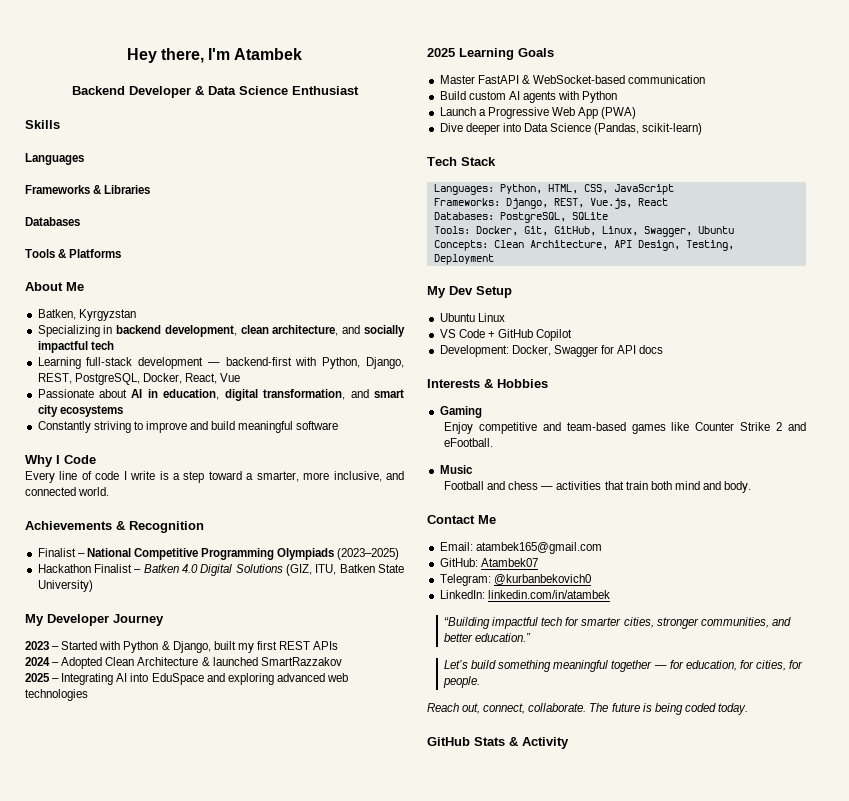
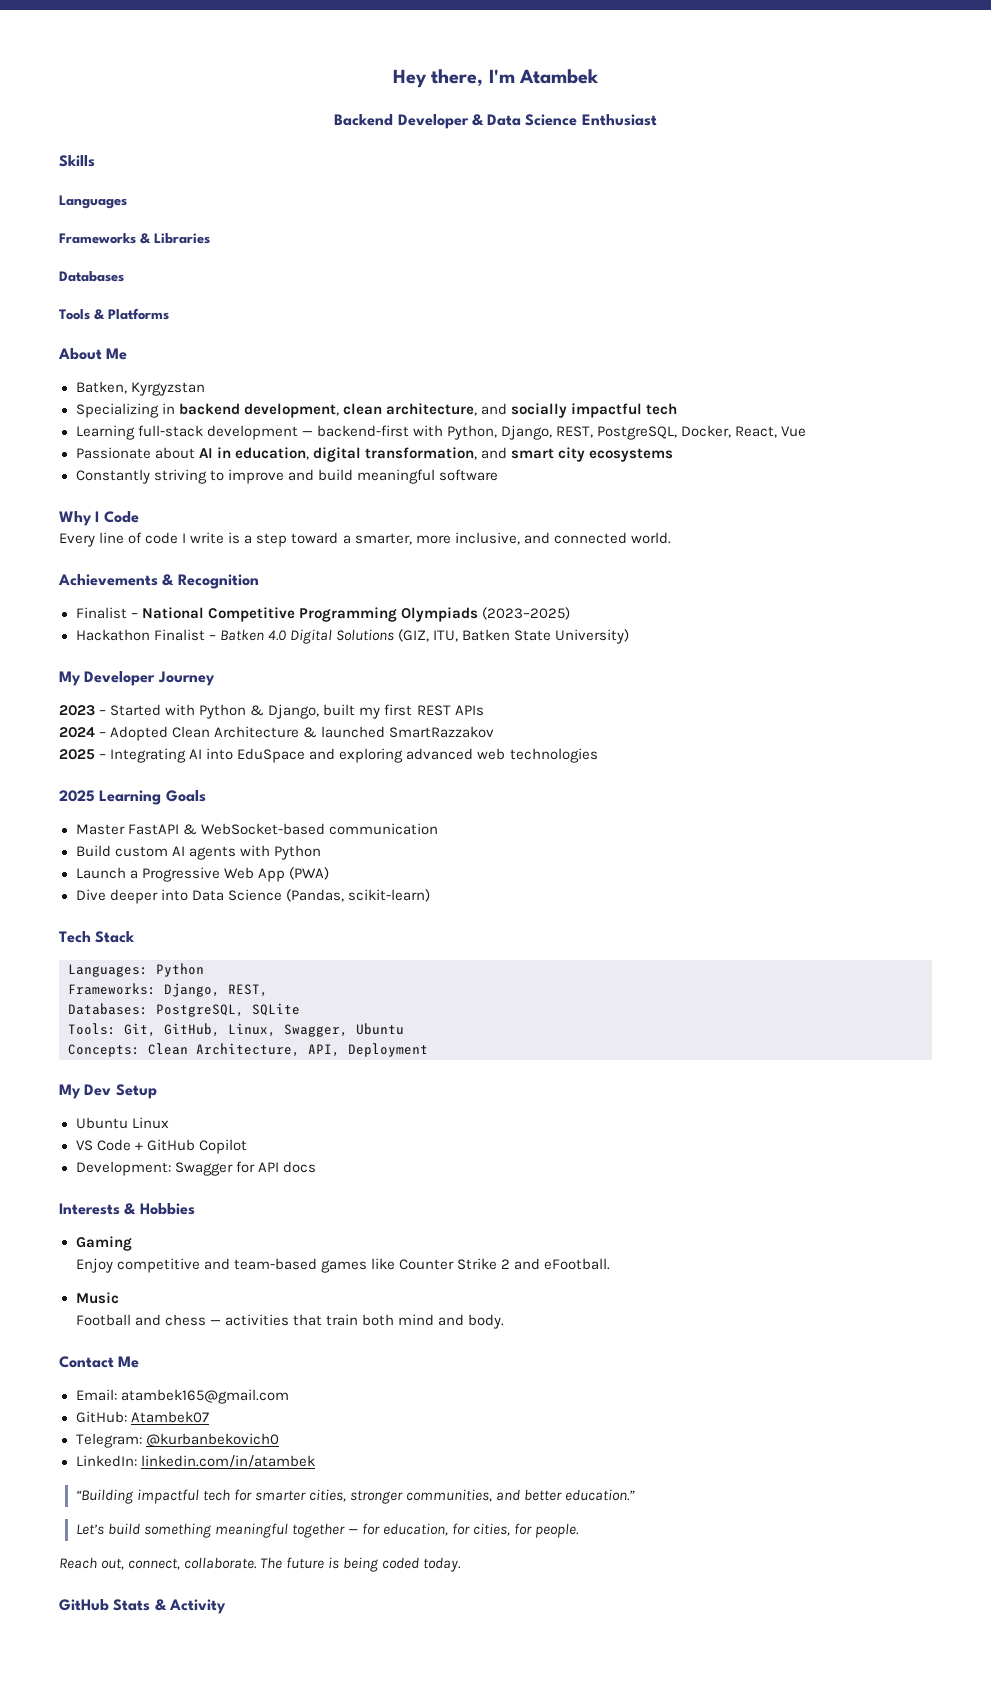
- Languages: Python, HTML, CSS, JavaScript
+ Languages: Python
- Frameworks: Django, REST, Vue.js, React
+ Frameworks: Django, REST,
- Tools: Docker, Git, GitHub, Linux, Swagger, Ubuntu
+ Tools: Git, GitHub, Linux, Swagger, Ubuntu
- Concepts: Clean Architecture, API Design, Testing, Deployment
+ Concepts: Clean Architecture, API, Deployment
- Development: Docker, Swagger for API docs
+ Development: Swagger for API docs

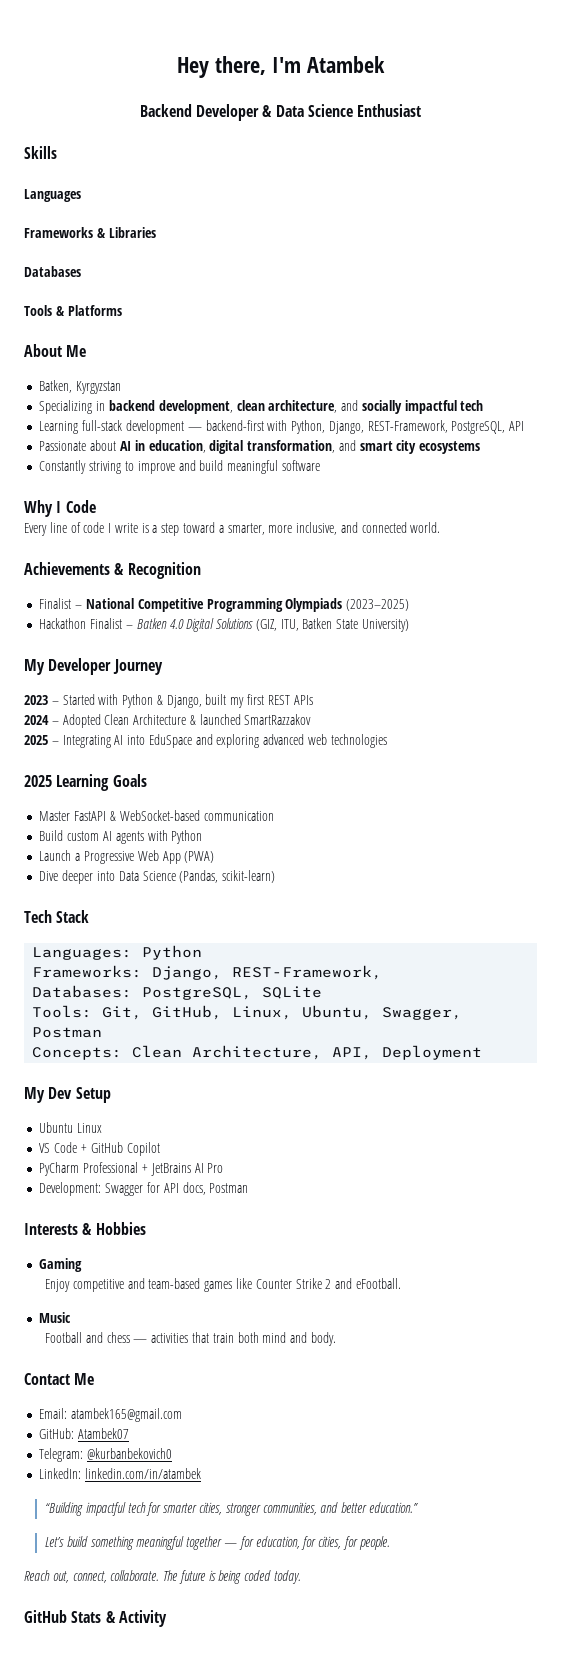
- Learning full-stack development — backend-first with Python, Django, REST, PostgreSQL, Docker, React, Vue
+ Learning full-stack development — backend-first with Python, Django, REST-Framework, PostgreSQL, API
- Frameworks: Django, REST,
+ Frameworks: Django, REST-Framework,
- Tools: Git, GitHub, Linux, Swagger, Ubuntu
+ Tools: Git, GitHub, Linux, Ubuntu, Swagger, Postman
+ PyCharm Professional + JetBrains AI Pro
- Development: Swagger for API docs
+ Development: Swagger for API docs, Postman

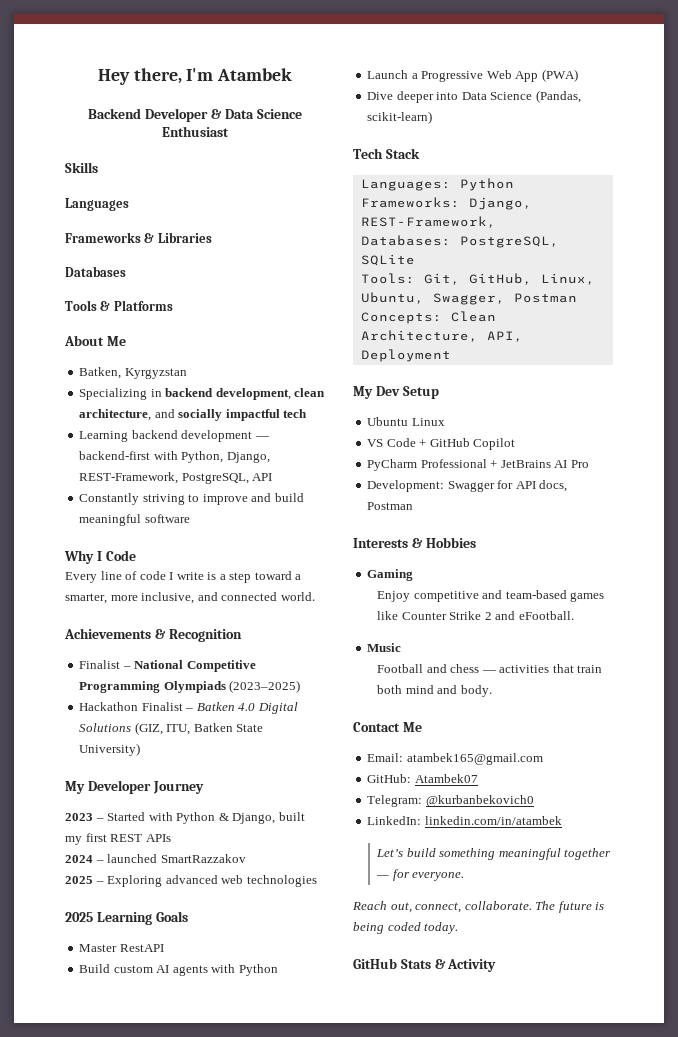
- Learning full-stack development — backend-first with Python, Django, REST-Framework, PostgreSQL, API
+ Learning backend development — backend-first with Python, Django, REST-Framework, PostgreSQL, API
- Passionate about AI in education, digital transformation, and smart city ecosystems
- 2024 – Adopted Clean Architecture & launched SmartRazzakov
+ 2024 – launched SmartRazzakov
- 2025 – Integrating AI into EduSpace and exploring advanced web technologies
+ 2025 – Exploring advanced web technologies
- Master FastAPI & WebSocket-based communication
+ Master RestAPI
- “Building impactful tech for smarter cities, stronger communities, and better education.”
- Let’s build something meaningful together — for education, for cities, for people.
+ Let’s build something meaningful together — for everyone.

